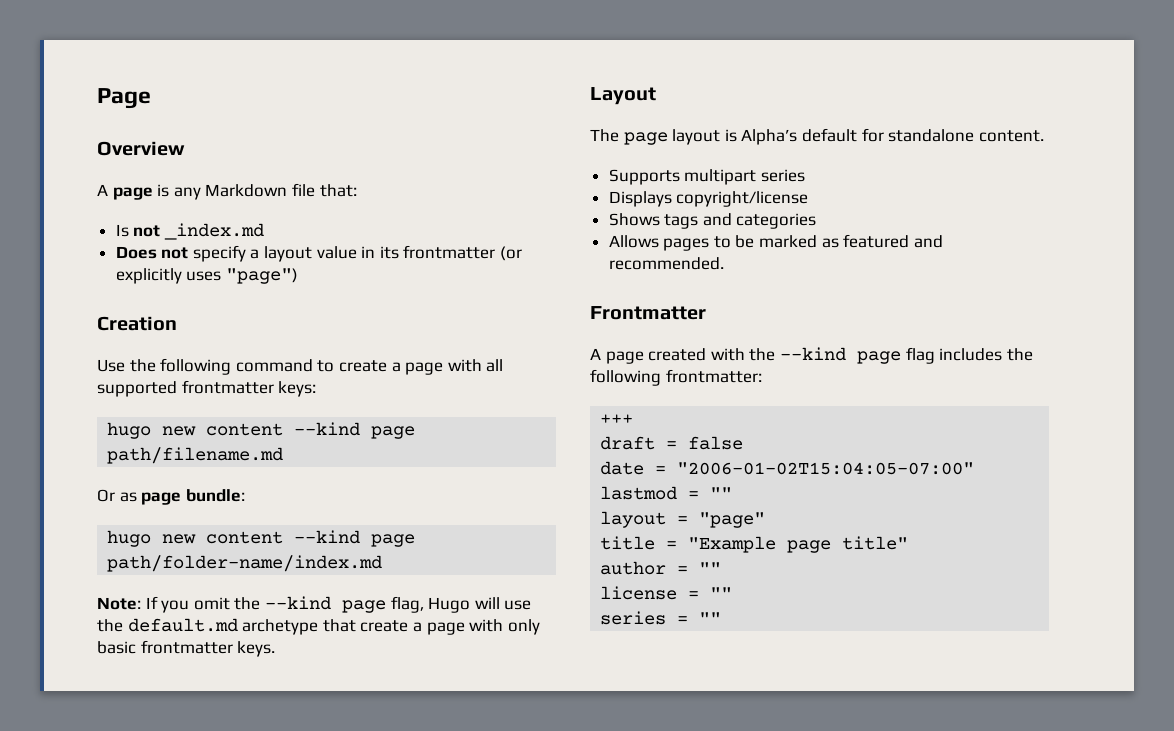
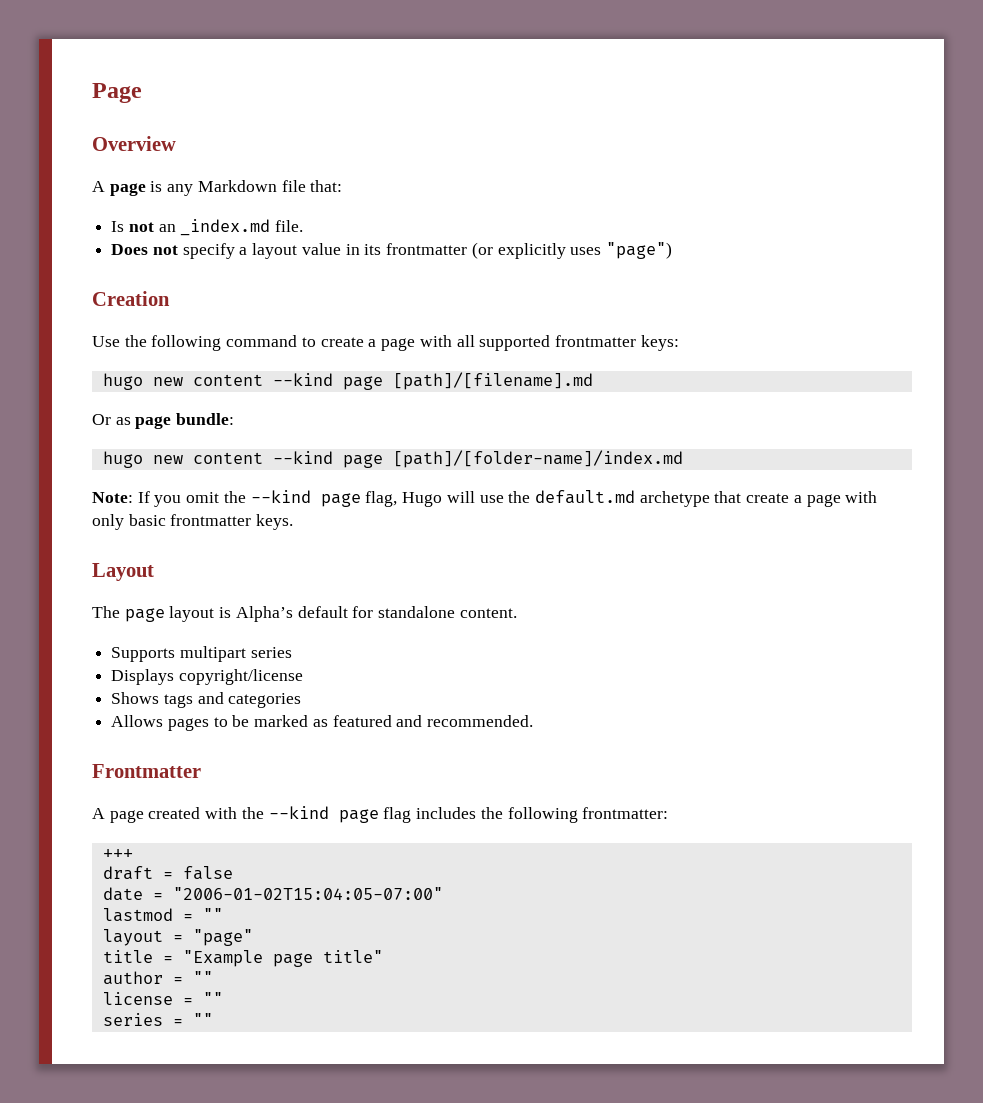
- Is not _index.md
+ Is not an _index.md file.
- hugo new content --kind page path/filename.md
+ hugo new content --kind page [path]/[filename].md
- hugo new content --kind page path/folder-name/index.md
+ hugo new content --kind page [path]/[folder-name]/index.md

